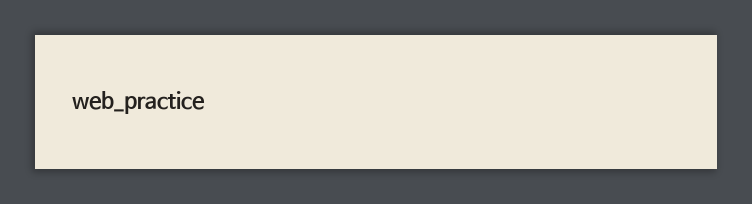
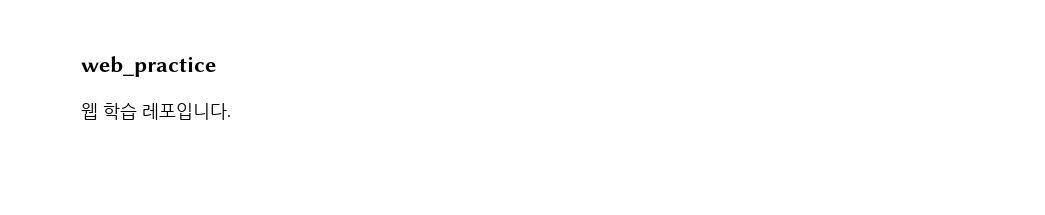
+ 웹 학습 레포입니다.

